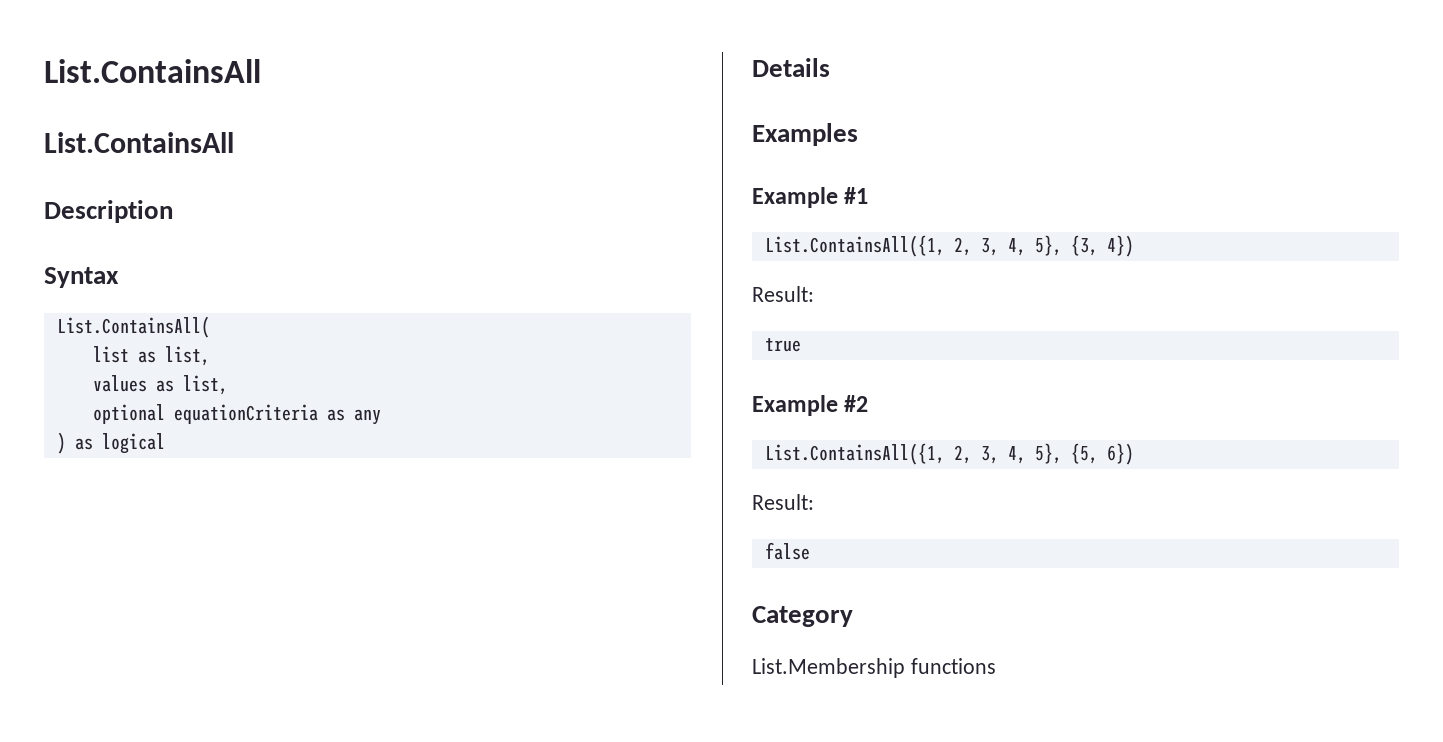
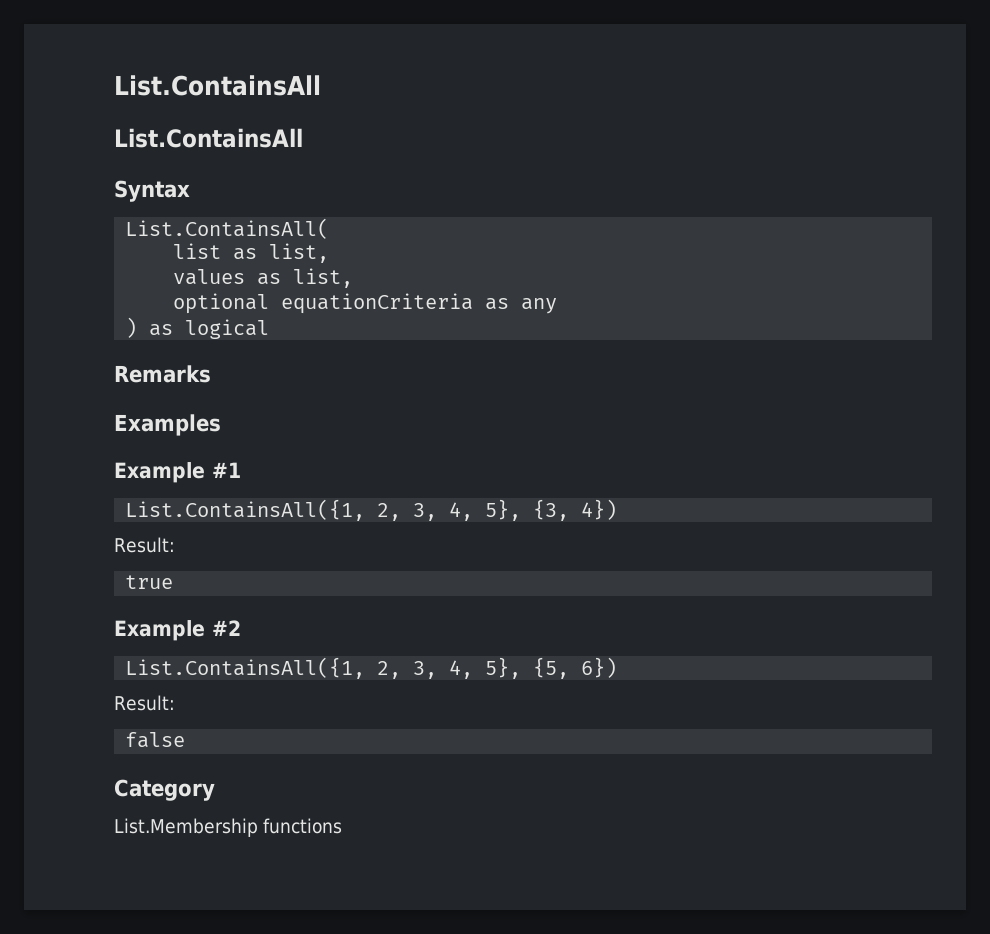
- Description
- Details
+ Remarks

